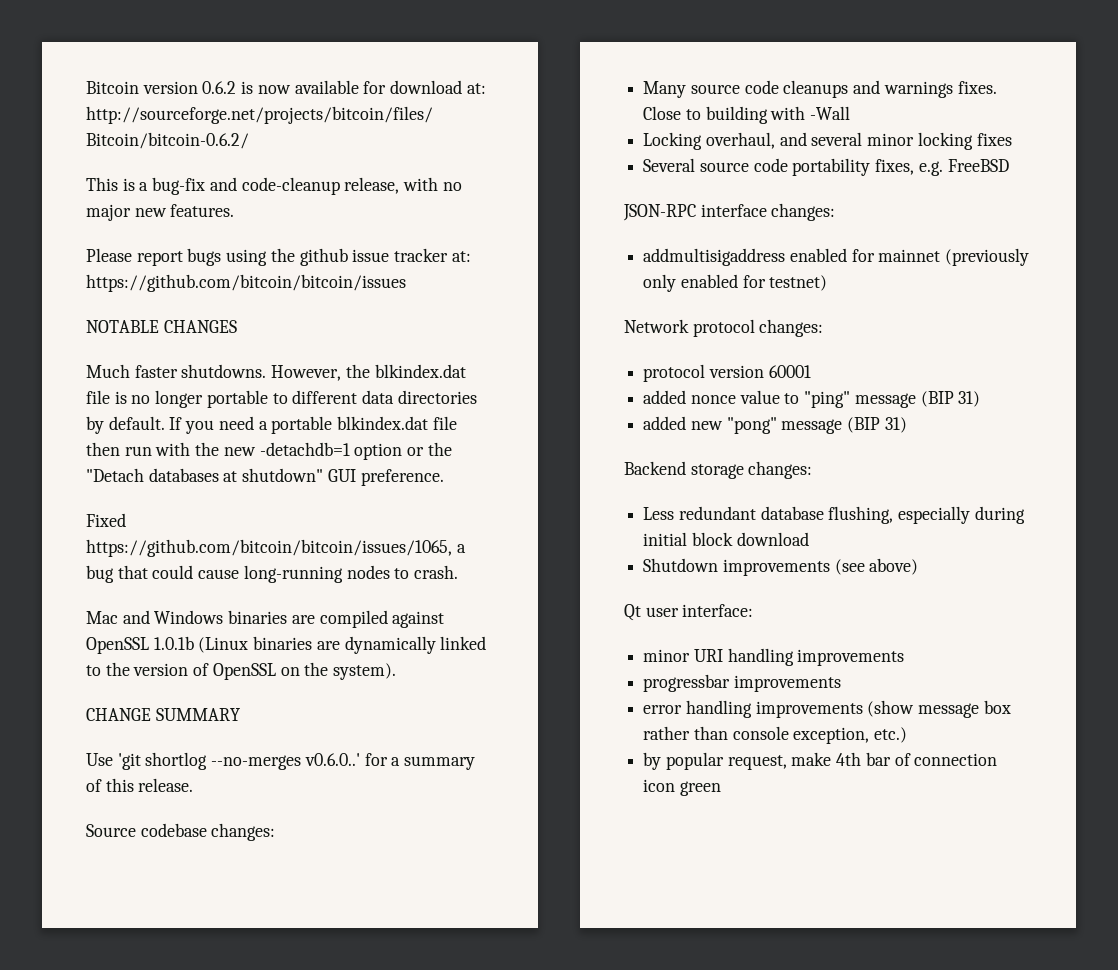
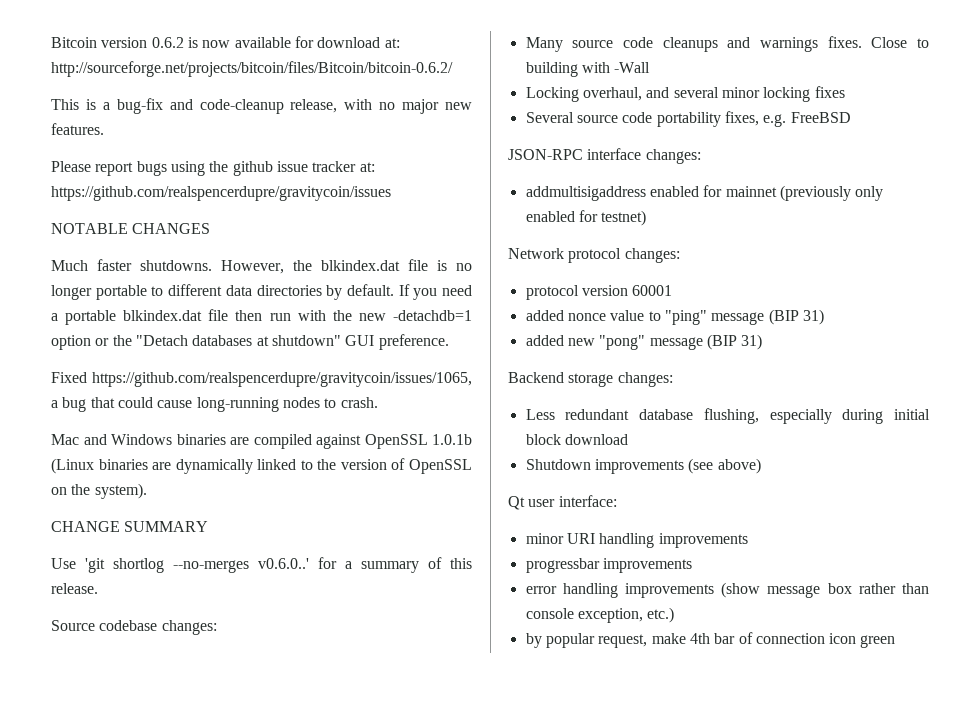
- Please report bugs using the github issue tracker at: https://github.com/bitcoin/bitcoin/issues
+ Please report bugs using the github issue tracker at: https://github.com/realspencerdupre/gravitycoin/issues
- Fixed https://github.com/bitcoin/bitcoin/issues/1065, a bug that could cause long-running nodes to crash.
+ Fixed https://github.com/realspencerdupre/gravitycoin/issues/1065, a bug that could cause long-running nodes to crash.

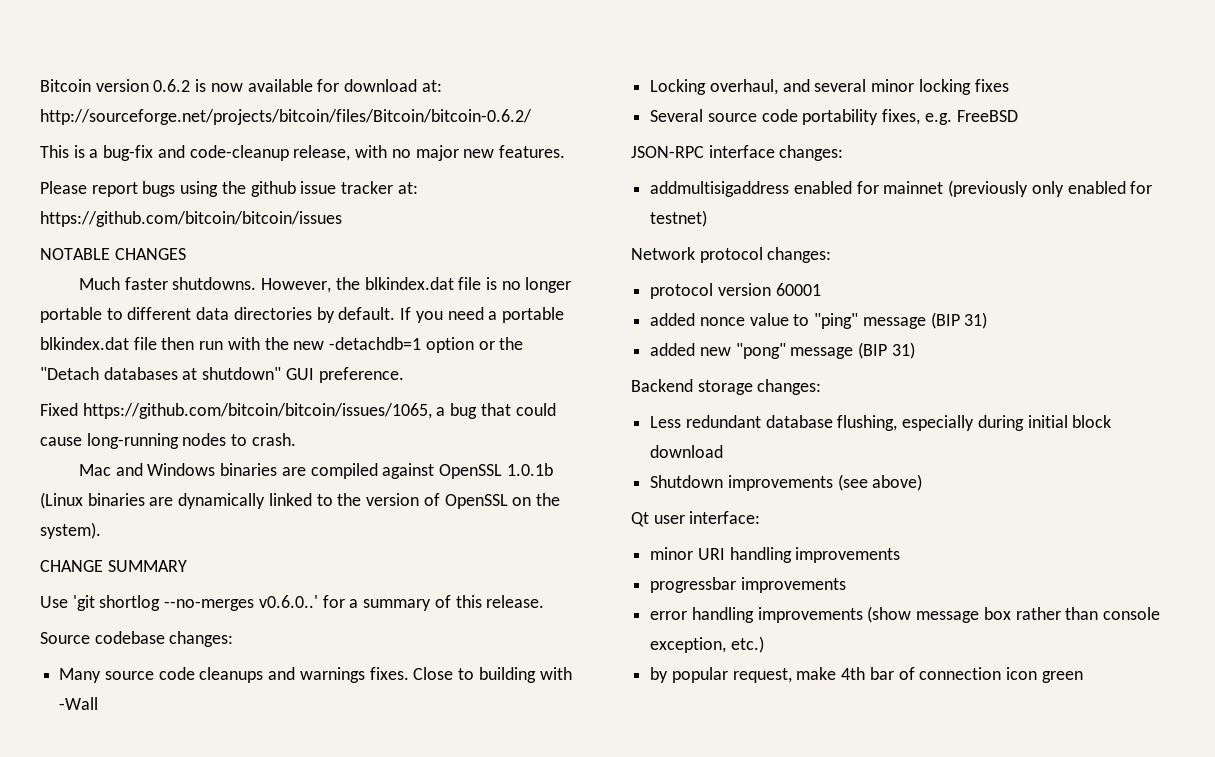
- Please report bugs using the github issue tracker at: https://github.com/realspencerdupre/gravitycoin/issues
+ Please report bugs using the github issue tracker at: https://github.com/bitcoin/bitcoin/issues
- Fixed https://github.com/realspencerdupre/gravitycoin/issues/1065, a bug that could cause long-running nodes to crash.
+ Fixed https://github.com/bitcoin/bitcoin/issues/1065, a bug that could cause long-running nodes to crash.

